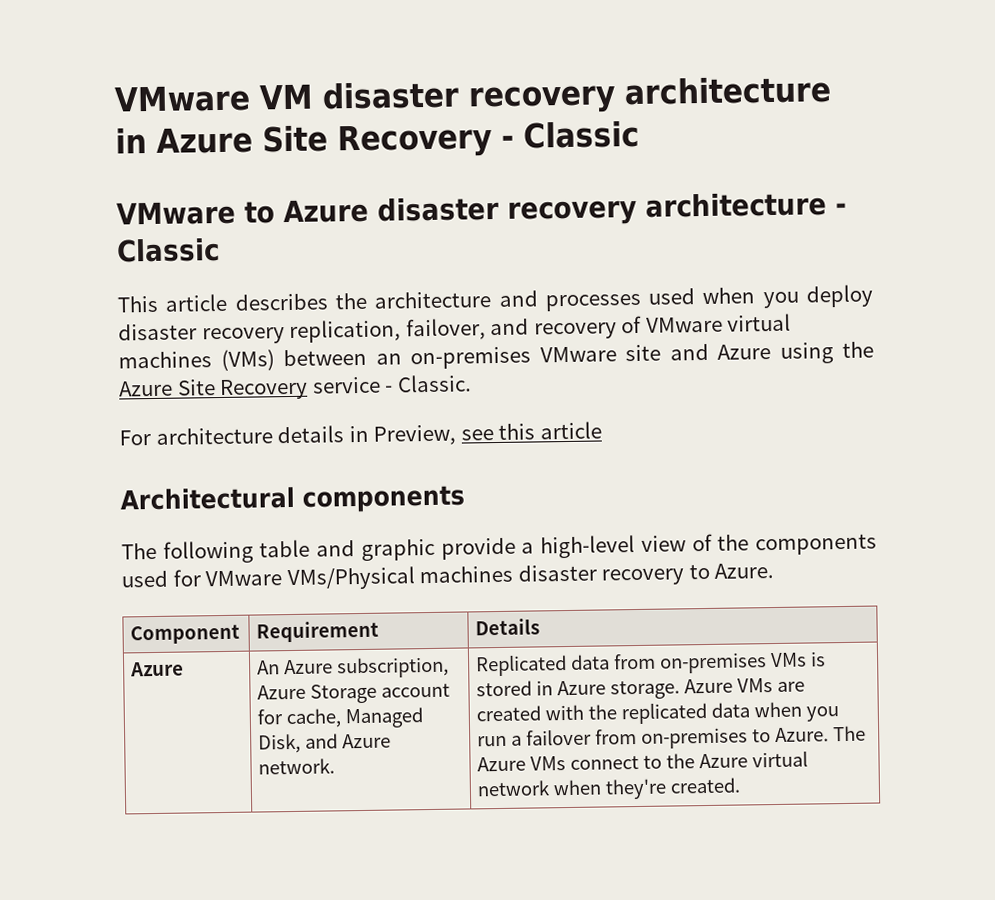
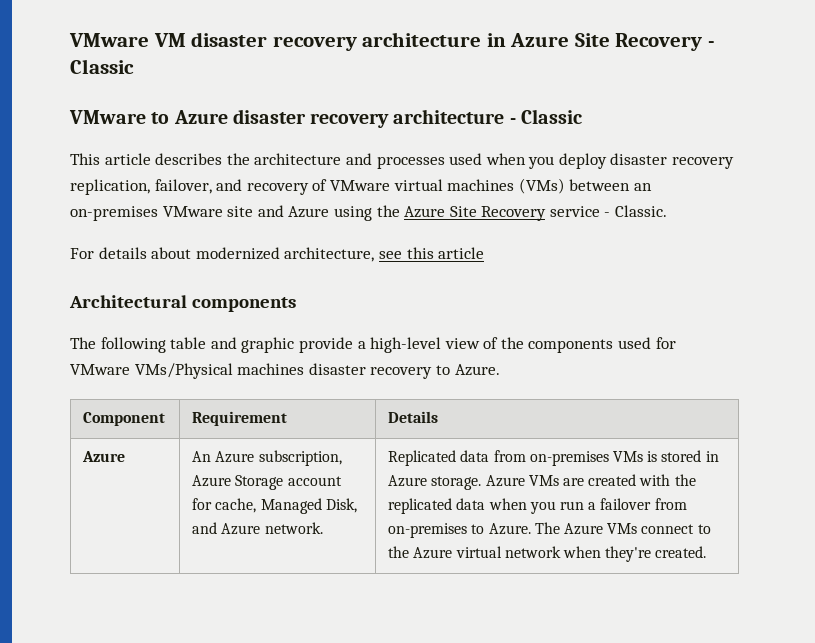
- For architecture details in Preview, see this article
+ For details about modernized architecture, see this article

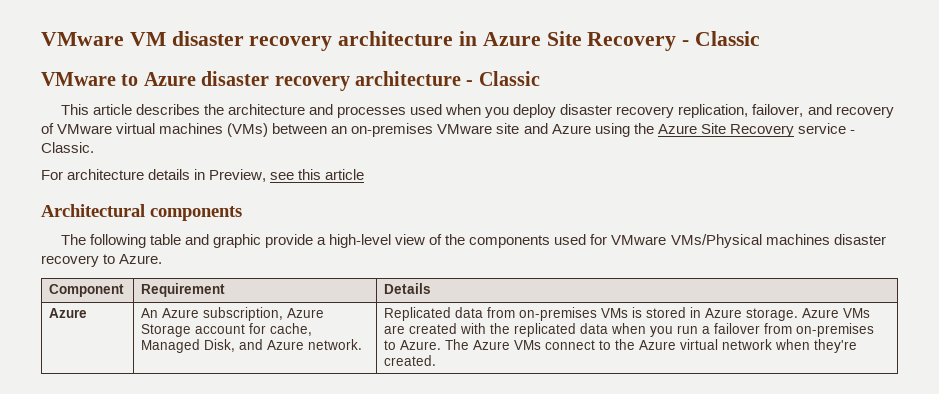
- For details about modernized architecture, see this article
+ For architecture details in Preview, see this article

